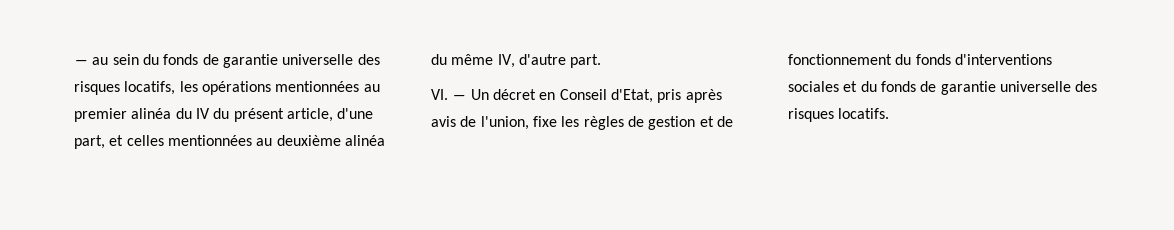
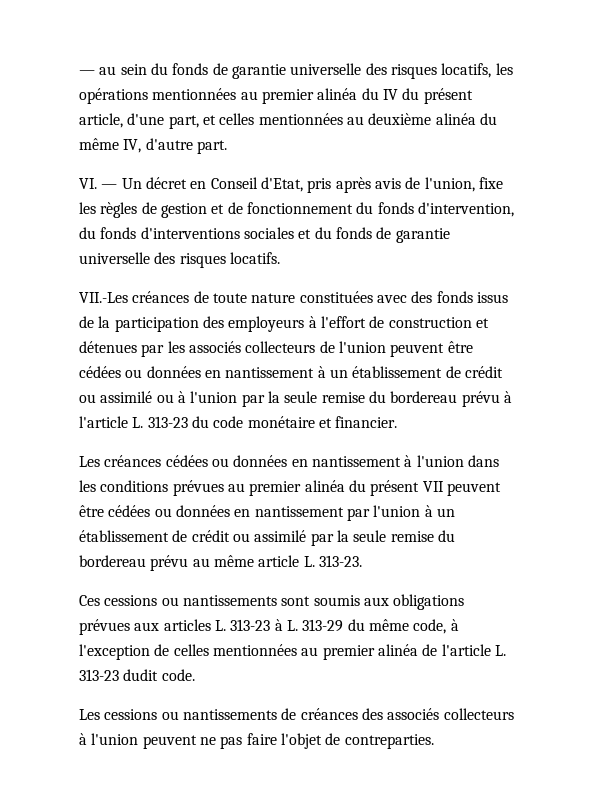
- VI. ― Un décret en Conseil d'Etat, pris après avis de l'union, fixe les règles de gestion et de fonctionnement du fonds d'interventions sociales et du fonds de garantie universelle des risques locatifs.
+ VI. ― Un décret en Conseil d'Etat, pris après avis de l'union, fixe les règles de gestion et de fonctionnement du fonds d'intervention, du fonds d'interventions sociales et du fonds de garantie universelle des risques locatifs.
+ VII.-Les créances de toute nature constituées avec des fonds issus de la participation des employeurs à l'effort de construction et détenues par les associés collecteurs de l'union peuvent être cédées ou données en nantissement à un établissement de crédit ou assimilé ou à l'union par la seule remise du bordereau prévu à l'article L. 313-23 du code monétaire et financier.
+ Les créances cédées ou données en nantissement à l'union dans les conditions prévues au premier alinéa du présent VII peuvent être cédées ou données en nantissement par l'union à un établissement de crédit ou assimilé par la seule remise du bordereau prévu au même article L. 313-23.
+ Ces cessions ou nantissements sont soumis aux obligations prévues aux articles L. 313-23 à L. 313-29 du même code, à l'exception de celles mentionnées au premier alinéa de l'article L. 313-23 dudit code.
+ Les cessions ou nantissements de créances des associés collecteurs à l'union peuvent ne pas faire l'objet de contreparties.

